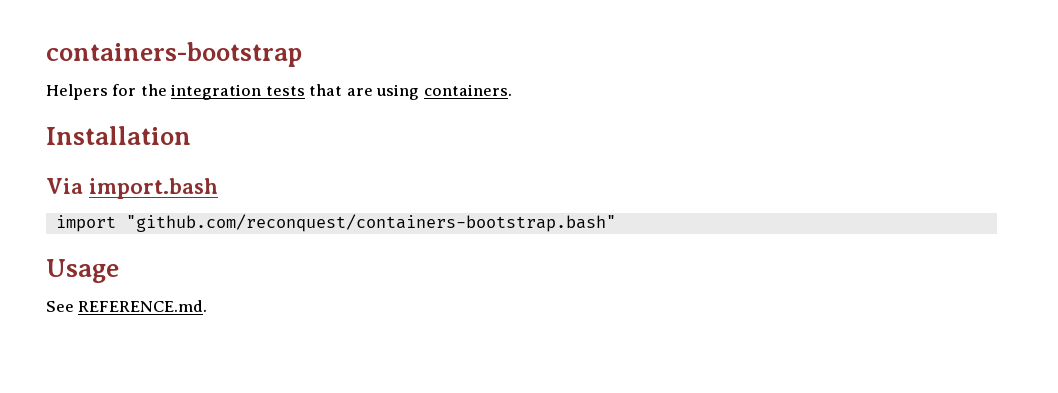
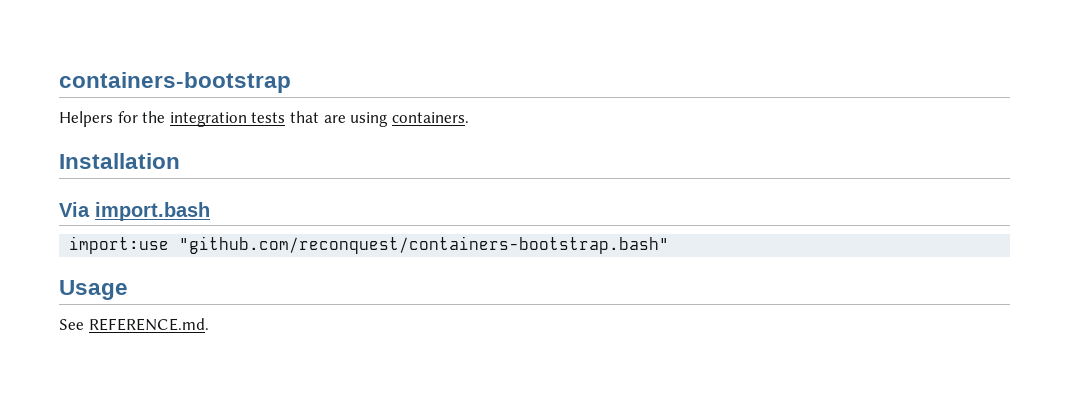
- import "github.com/reconquest/containers-bootstrap.bash"
+ import:use "github.com/reconquest/containers-bootstrap.bash"

